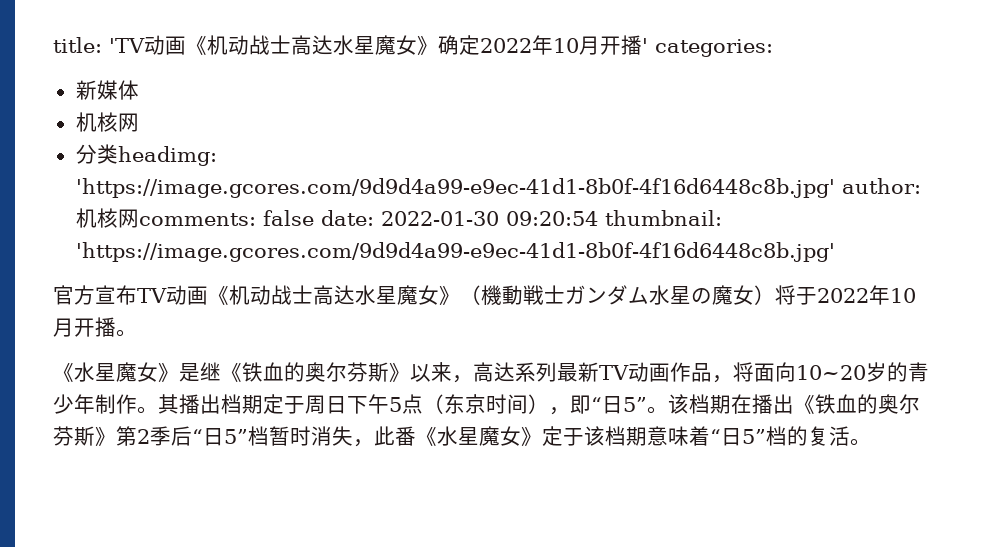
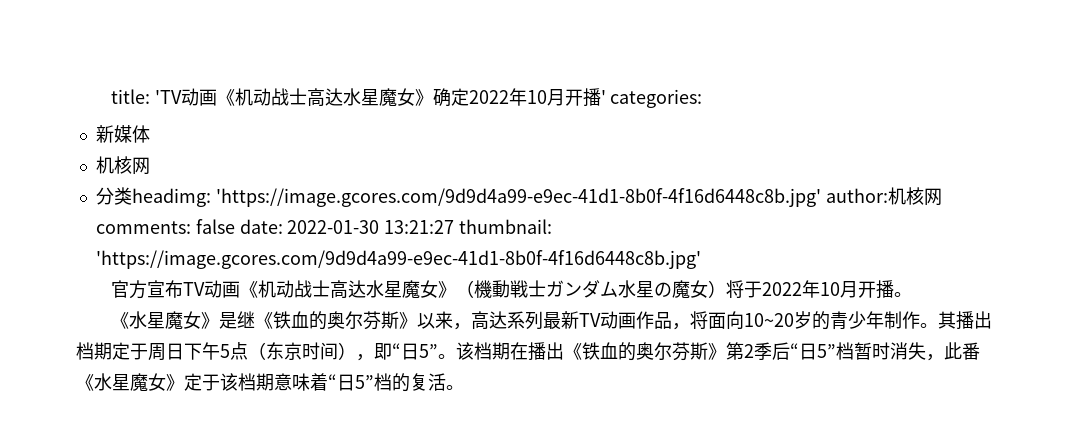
- 分类headimg: 'https://image.gcores.com/9d9d4a99-e9ec-41d1-8b0f-4f16d6448c8b.jpg' author:机核网comments: false date: 2022-01-30 09:20:54 thumbnail: 'https://image.gcores.com/9d9d4a99-e9ec-41d1-8b0f-4f16d6448c8b.jpg'
+ 分类headimg: 'https://image.gcores.com/9d9d4a99-e9ec-41d1-8b0f-4f16d6448c8b.jpg' author:机核网comments: false date: 2022-01-30 13:21:27 thumbnail: 'https://image.gcores.com/9d9d4a99-e9ec-41d1-8b0f-4f16d6448c8b.jpg'

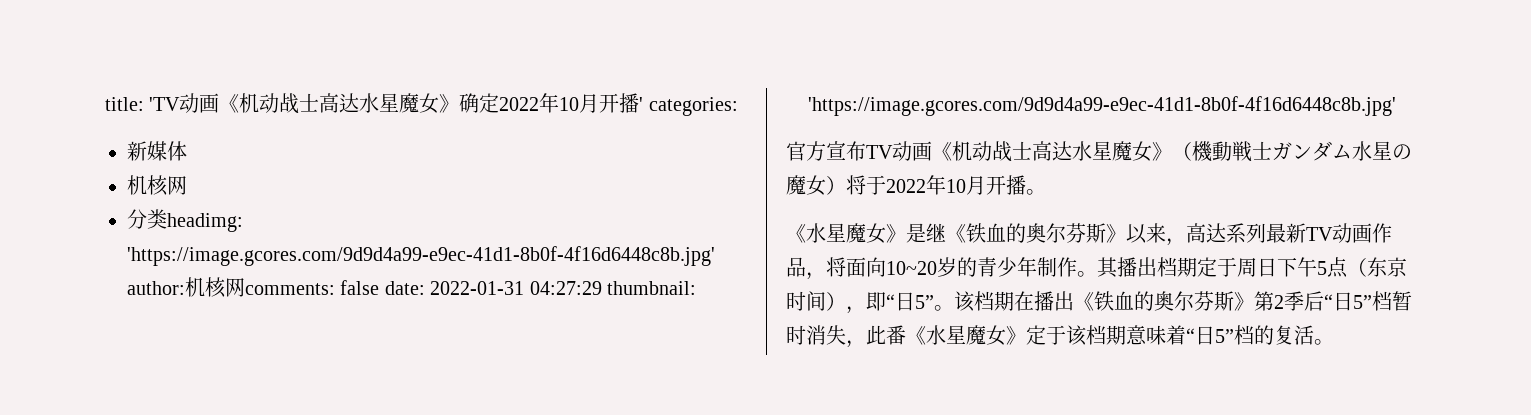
- 分类headimg: 'https://image.gcores.com/9d9d4a99-e9ec-41d1-8b0f-4f16d6448c8b.jpg' author:机核网comments: false date: 2022-01-30 13:21:27 thumbnail: 'https://image.gcores.com/9d9d4a99-e9ec-41d1-8b0f-4f16d6448c8b.jpg'
+ 分类headimg: 'https://image.gcores.com/9d9d4a99-e9ec-41d1-8b0f-4f16d6448c8b.jpg' author:机核网comments: false date: 2022-01-31 04:27:29 thumbnail: 'https://image.gcores.com/9d9d4a99-e9ec-41d1-8b0f-4f16d6448c8b.jpg'

